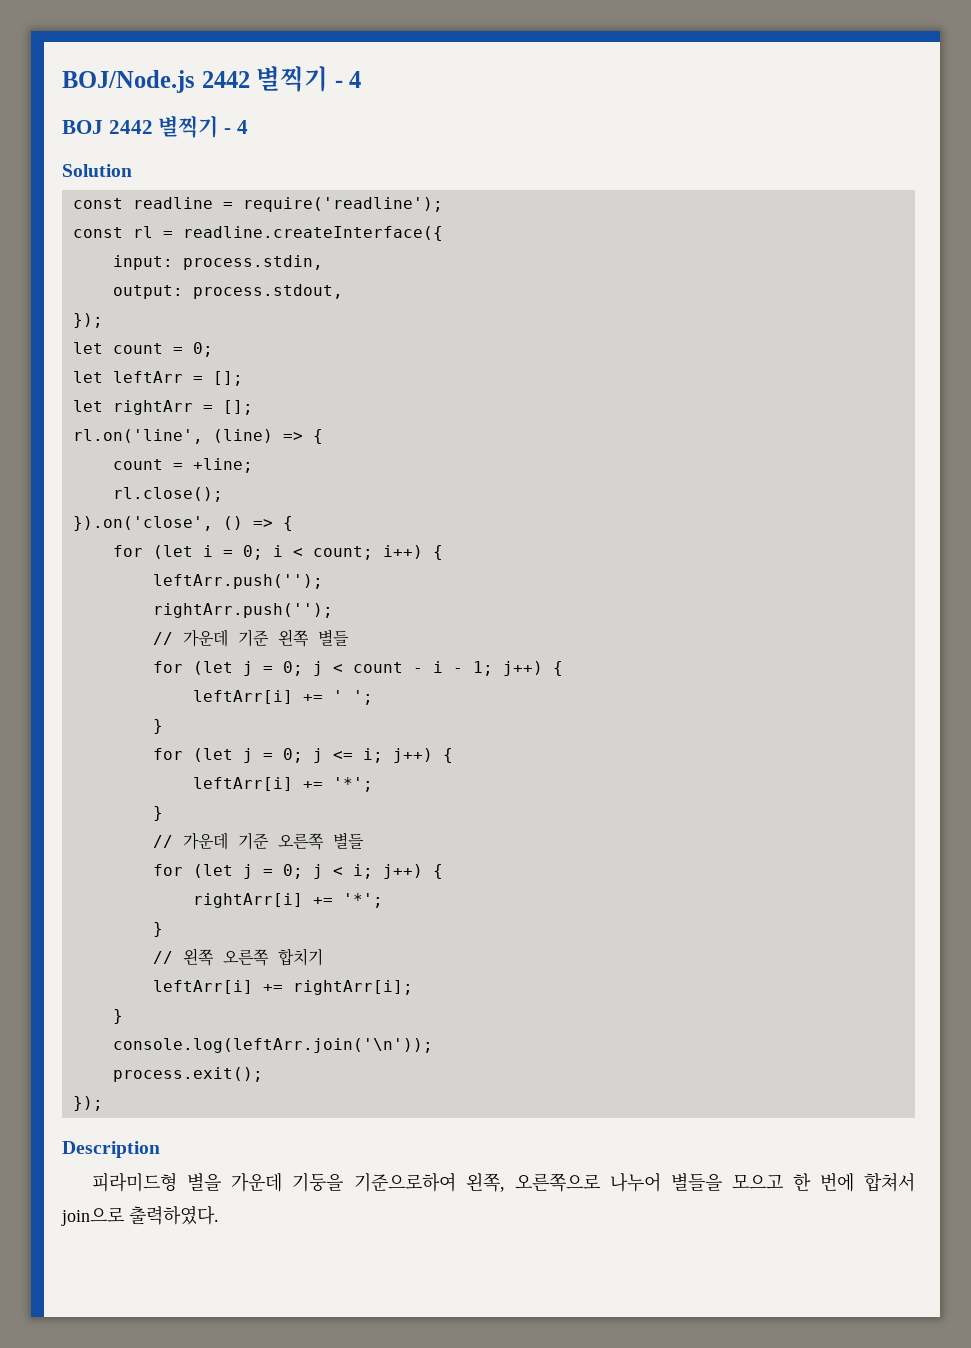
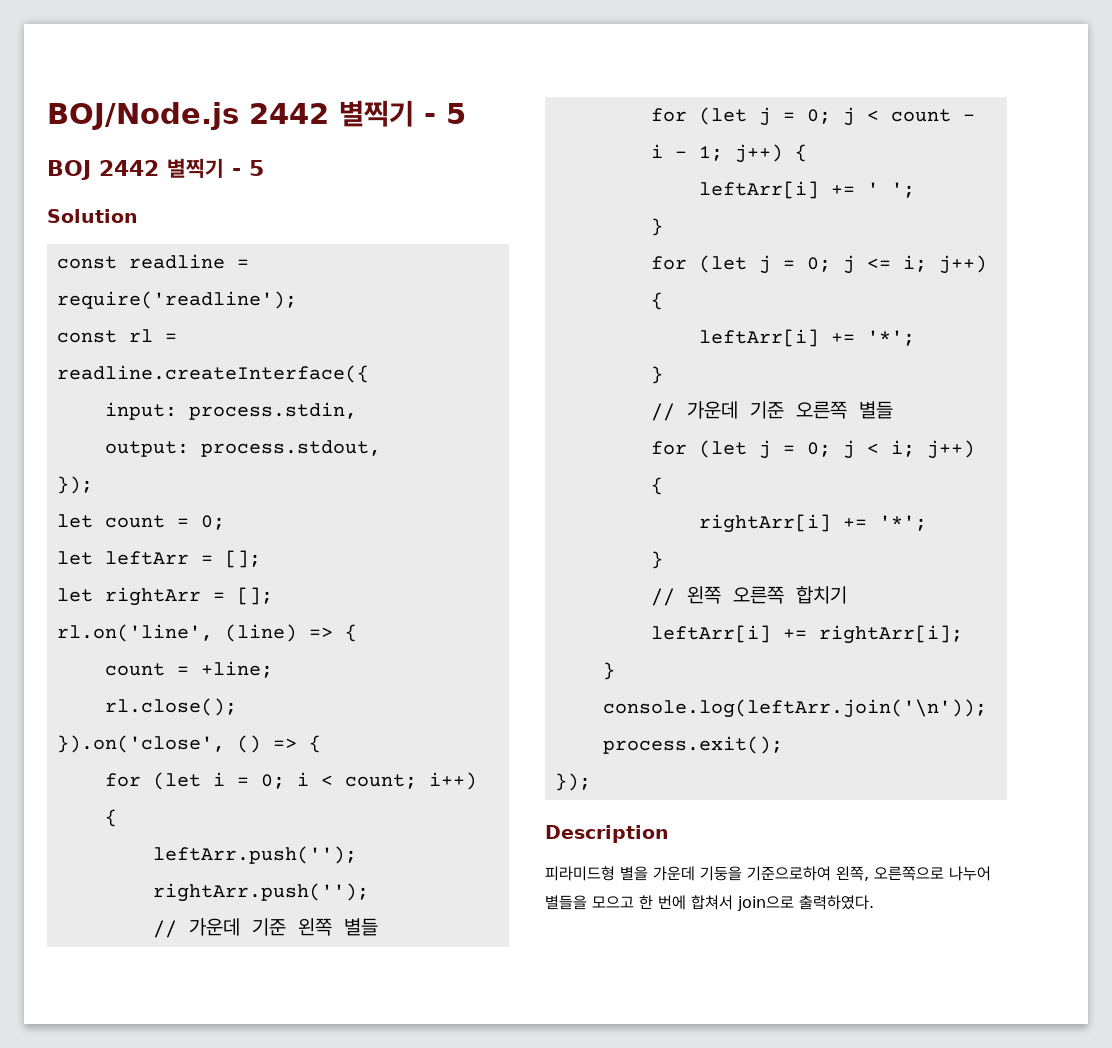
- BOJ/Node.js 2442 별찍기 - 4
+ BOJ/Node.js 2442 별찍기 - 5
- BOJ 2442 별찍기 - 4
+ BOJ 2442 별찍기 - 5

